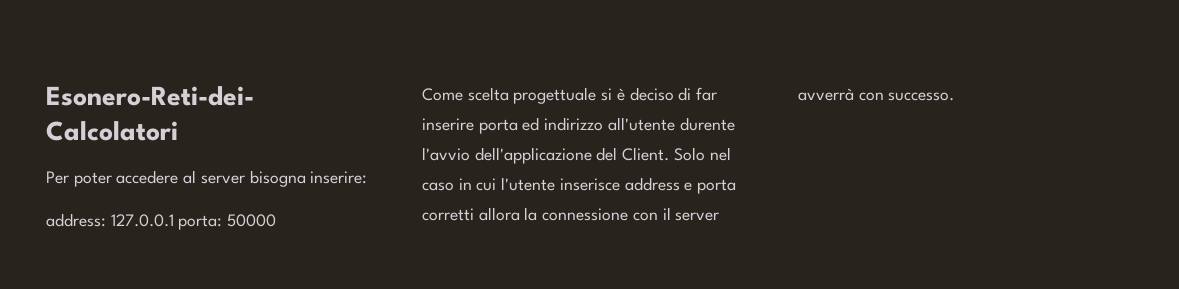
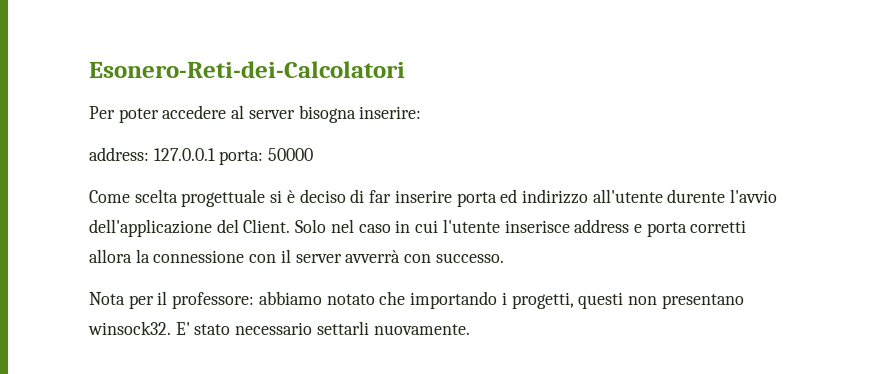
+ Nota per il professore: abbiamo notato che importando i progetti, questi non presentano winsock32. E' stato necessario settarli nuovamente.

